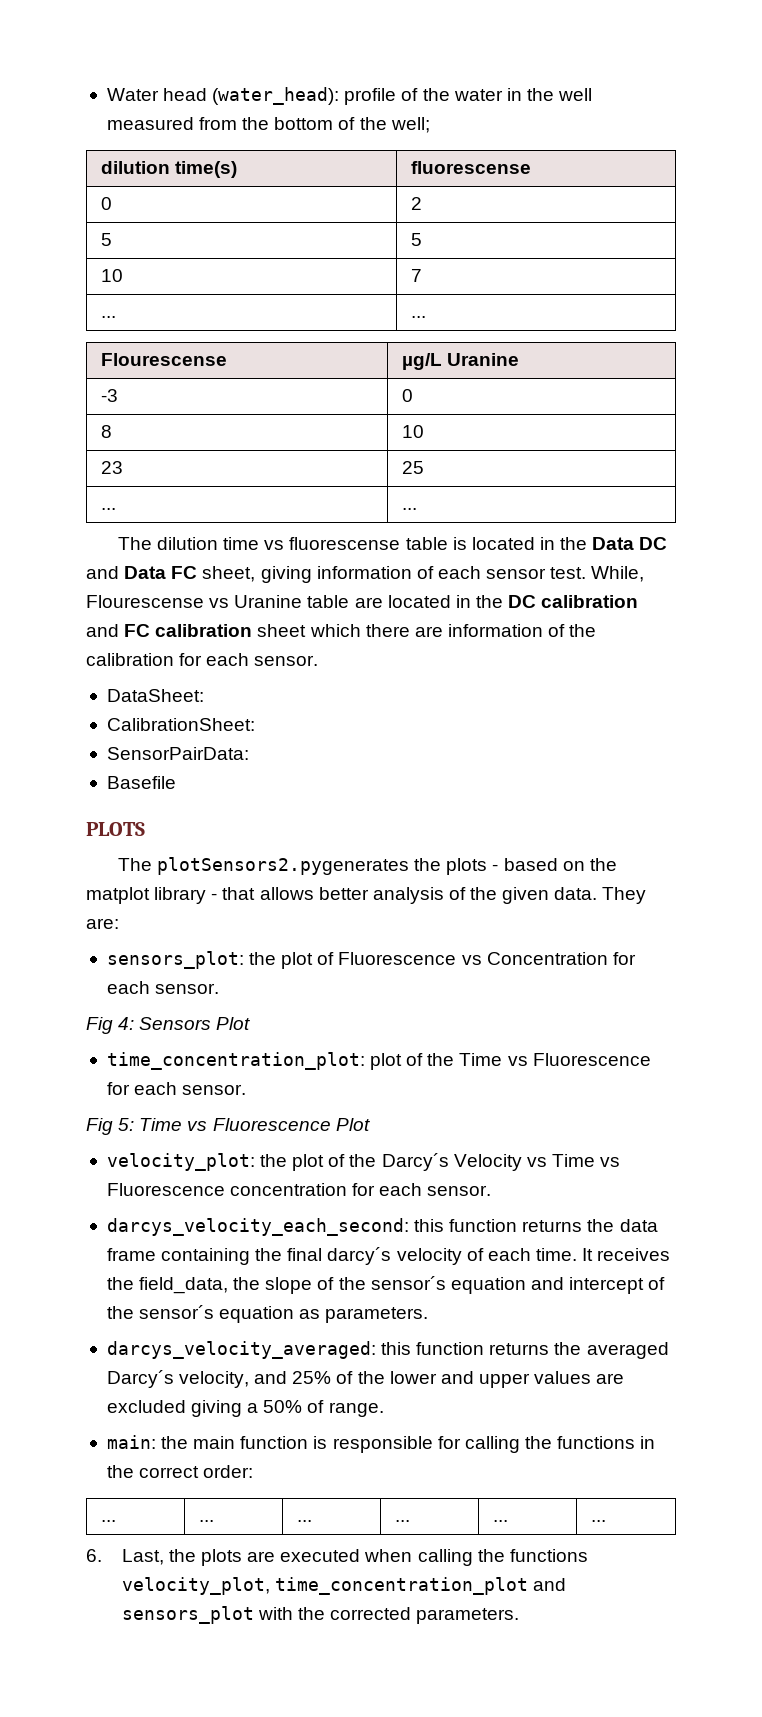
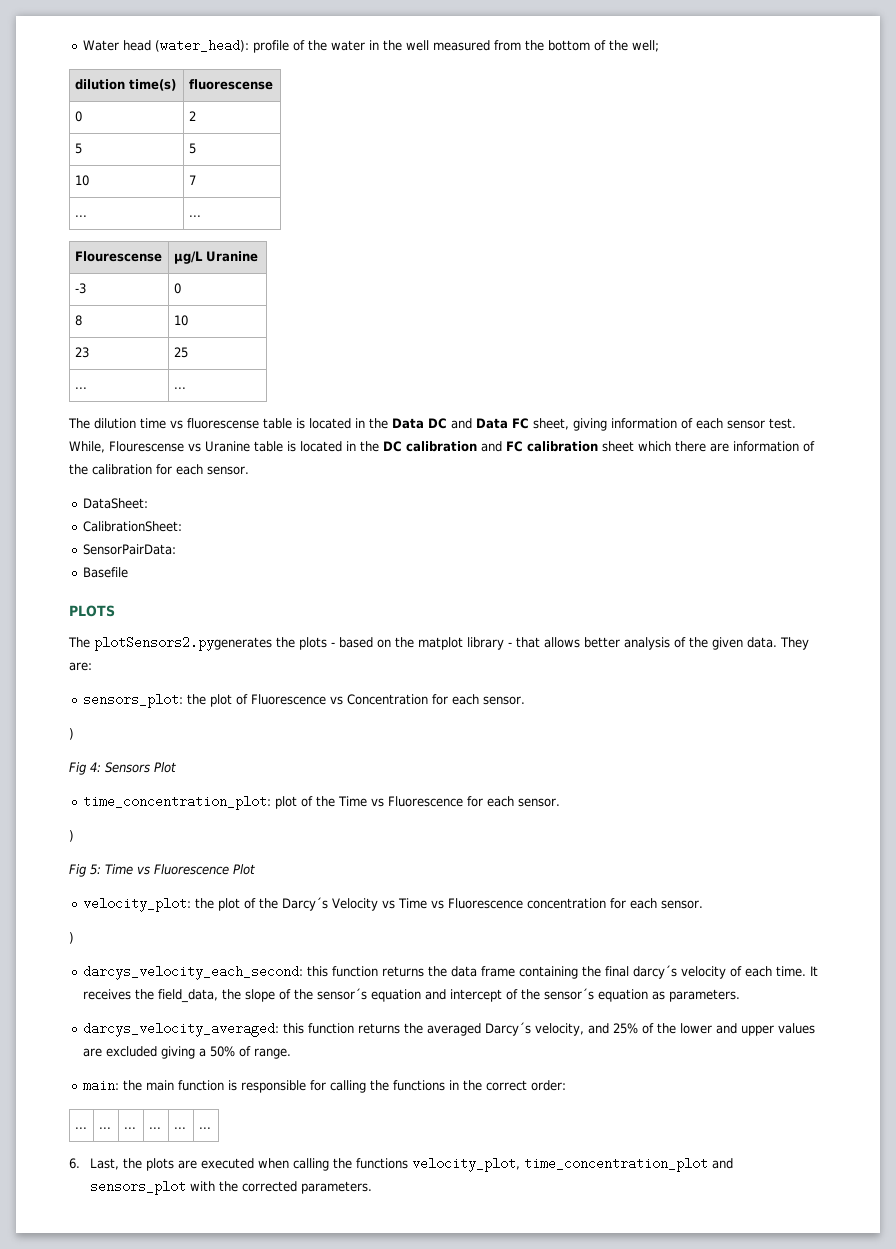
- While, Flourescense vs Uranine table are located in the DC calibration and FC calibration sheet which there are information of the calibration for each sensor.
+ While, Flourescense vs Uranine table is located in the DC calibration and FC calibration sheet which there are information of the calibration for each sensor.
  sensors_plot: the plot of Fluorescence vs Concentration for each sensor.
+ )
  time_concentration_plot: plot of the Time vs Fluorescence for each sensor.
+ )
  velocity_plot: the plot of the Darcy´s Velocity vs Time vs Fluorescence concentration for each sensor.
+ )

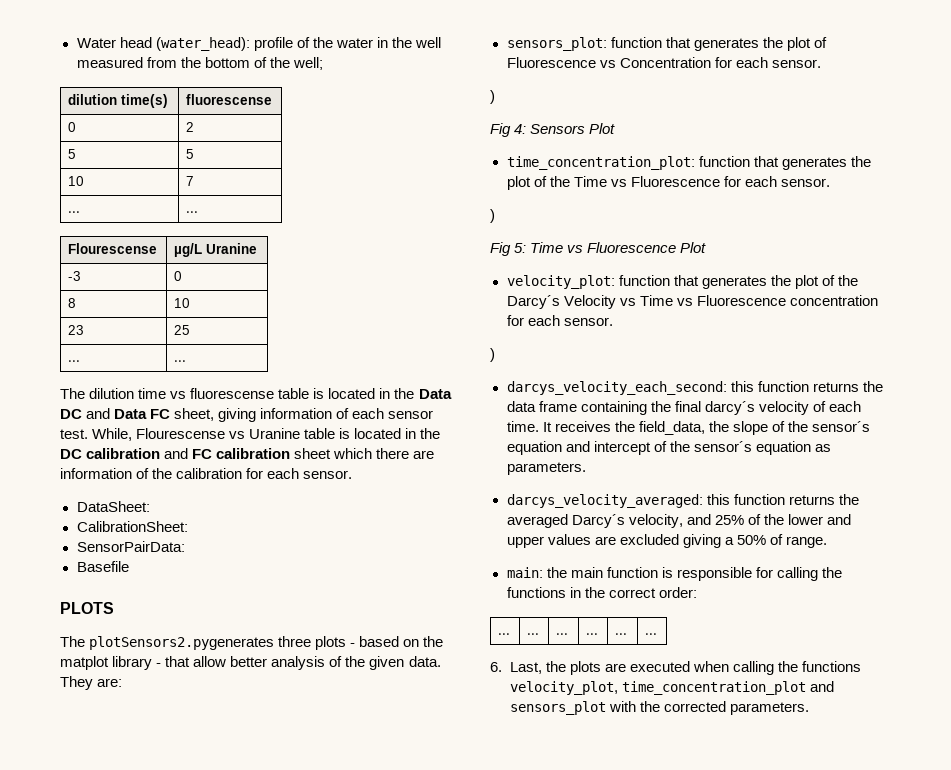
- The plotSensors2.pygenerates the plots - based on the matplot library - that allows better analysis of the given data.
+ The plotSensors2.pygenerates three plots - based on the matplot library - that allow better analysis of the given data.
- sensors_plot: the plot of Fluorescence vs Concentration for each sensor.
+ sensors_plot: function that generates the plot of Fluorescence vs Concentration for each sensor.
- time_concentration_plot: plot of the Time vs Fluorescence for each sensor.
+ time_concentration_plot: function that generates the plot of the Time vs Fluorescence for each sensor.
- velocity_plot: the plot of the Darcy´s Velocity vs Time vs Fluorescence concentration for each sensor.
+ velocity_plot: function that generates the plot of the Darcy´s Velocity vs Time vs Fluorescence concentration for each sensor.

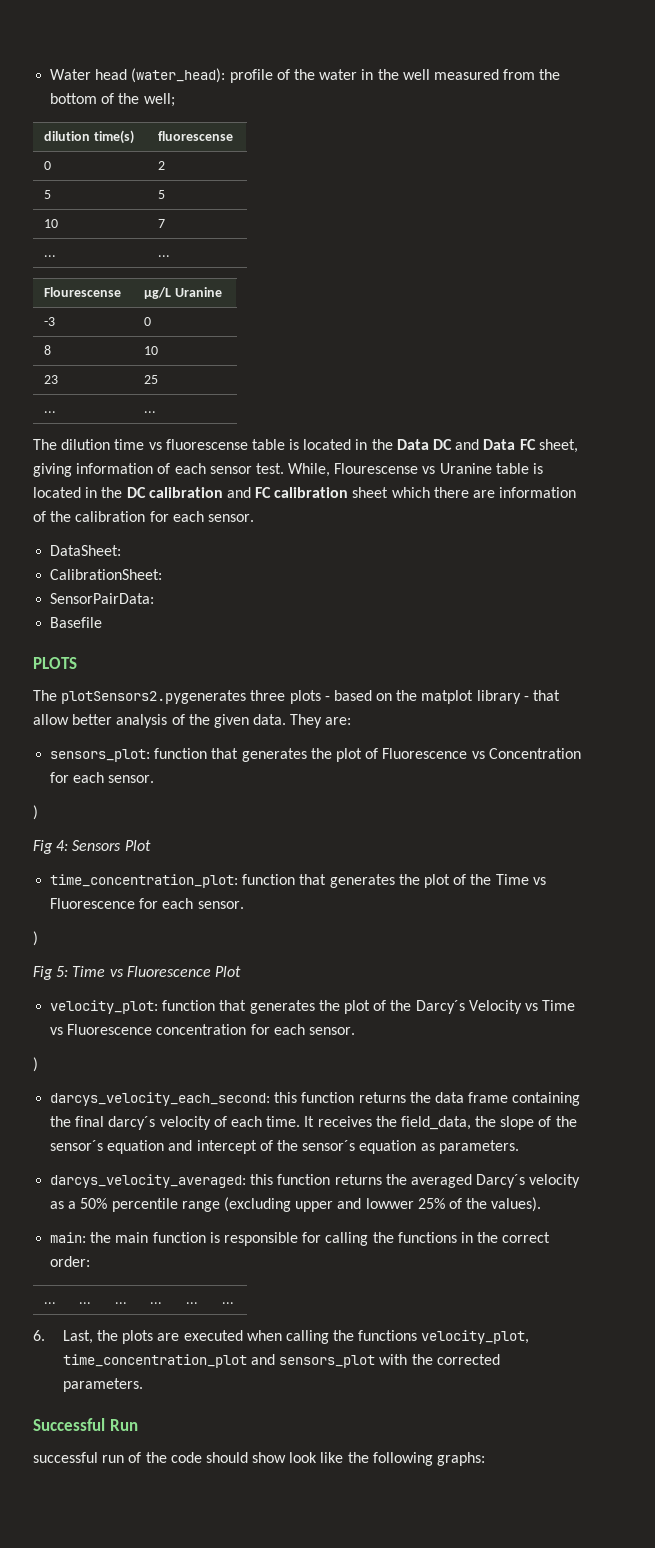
- darcys_velocity_averaged: this function returns the averaged Darcy´s velocity, and 25% of the lower and upper values are excluded giving a 50% of range.
+ darcys_velocity_averaged: this function returns the averaged Darcy´s velocity as a 50% percentile range (excluding upper and lowwer 25% of the values).
+ Successful Run
+ successful run of the code should show look like the following graphs:

